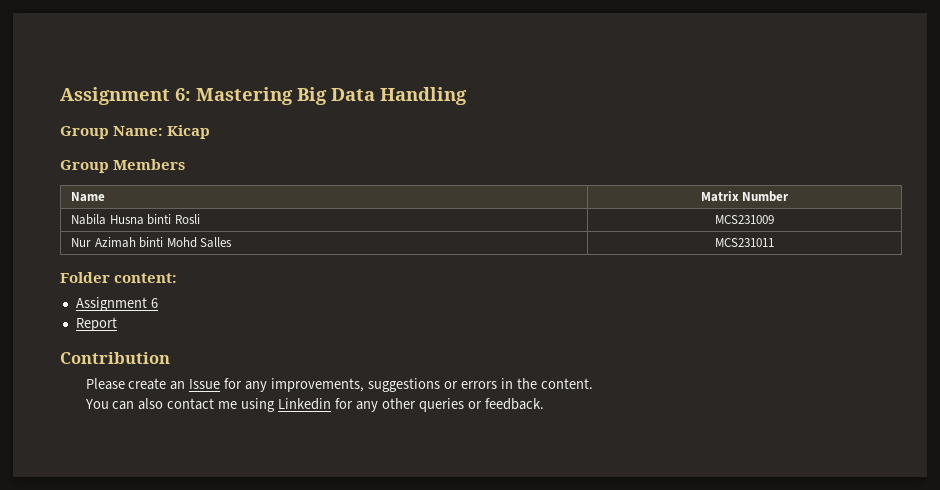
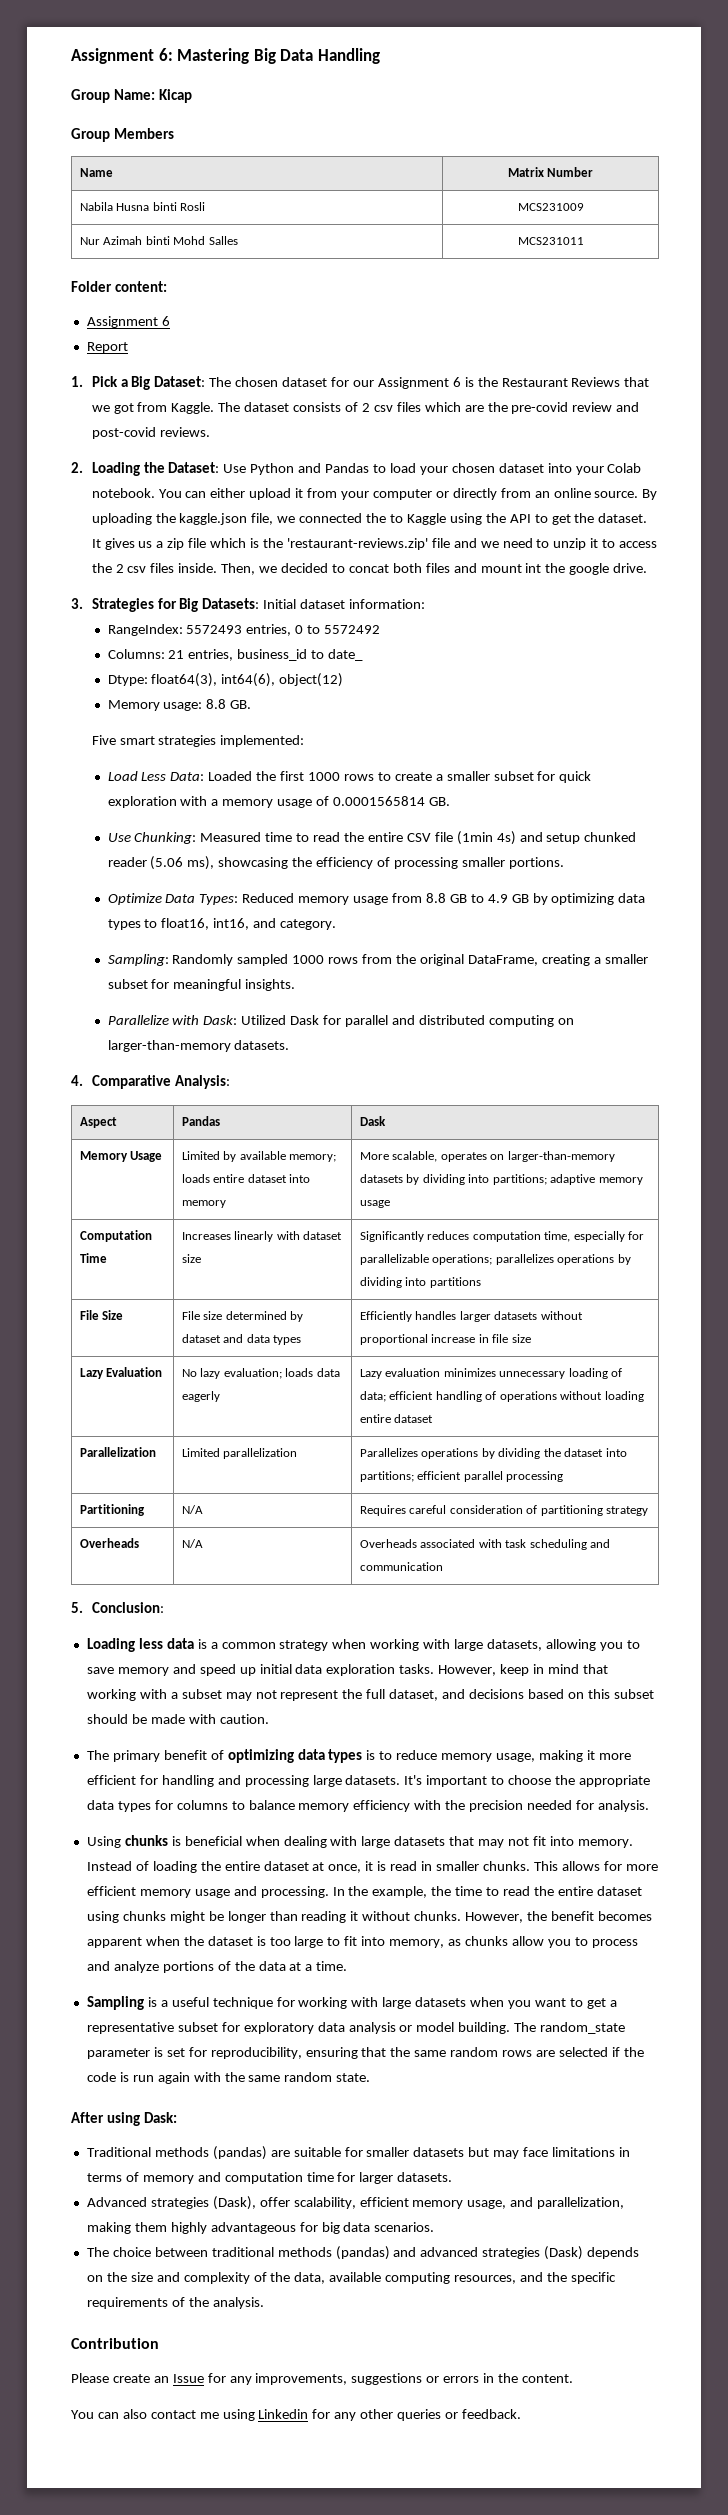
+ 1. Pick a Big Dataset: The chosen dataset for our Assignment 6 is the Restaurant Reviews that we got from Kaggle. The dataset consists of 2 csv files which are the pre-covid review and post-covid reviews.
+ 2. Loading the Dataset: Use Python and Pandas to load your chosen dataset into your Colab notebook. You can either upload it from your computer or directly from an online source. By uploading the kaggle.json file, we connected the to Kaggle using the API to get the dataset. It gives us a zip file which is the 'restaurant-reviews.zip' file and we need to unzip it to access the 2 csv files inside. Then, we decided to concat both files and mount int the google drive.
+ 3. Strategies for Big Datasets: Initial dataset information:
+ RangeIndex: 5572493 entries, 0 to 5572492
+ Columns: 21 entries, business_id to date_
+ Dtype: float64(3), int64(6), object(12)
+ Memory usage: 8.8 GB.
+ Five smart strategies implemented:
+ Load Less Data: Loaded the first 1000 rows to create a smaller subset for quick exploration with a memory usage of 0.0001565814 GB.
+ Use Chunking: Measured time to read the entire CSV file (1min 4s) and setup chunked reader (5.06 ms), showcasing the efficiency of processing smaller portions.
+ Optimize Data Types: Reduced memory usage from 8.8 GB to 4.9 GB by optimizing data types to float16, int16, and category.
+ Sampling: Randomly sampled 1000 rows from the original DataFrame, creating a smaller subset for meaningful insights.
+ Parallelize with Dask: Utilized Dask for parallel and distributed computing on larger-than-memory datasets.
+ 4. Comparative Analysis:
+ Aspect | Pandas | Dask
+ Memory Usage | Limited by available memory; loads entire dataset into memory | More scalable, operates on larger-than-memory datasets by dividing into partitions; adaptive memory usage
+ Computation Time | Increases linearly with dataset size | Significantly reduces computation time, especially for parallelizable operations; parallelizes operations by dividing into partitions
+ File Size | File size determined by dataset and data types | Efficiently handles larger datasets without proportional increase in file size
+ Lazy Evaluation | No lazy evaluation; loads data eagerly | Lazy evaluation minimizes unnecessary loading of data; efficient handling of operations without loading entire dataset
+ Parallelization | Limited parallelization | Parallelizes operations by dividing the dataset into partitions; efficient parallel processing
+ Partitioning | N/A | Requires careful consideration of partitioning strategy
+ Overheads | N/A | Overheads associated with task scheduling and communication
+ 5. Conclusion:
+ Loading less data is a common strategy when working with large datasets, allowing you to save memory and speed up initial data exploration tasks. However, keep in mind that working with a subset may not represent the full dataset, and decisions based on this subset should be made with caution.
+ The primary benefit of optimizing data types is to reduce memory usage, making it more efficient for handling and processing large datasets. It's important to choose the appropriate data types for columns to balance memory efficiency with the precision needed for analysis.
+ Using chunks is beneficial when dealing with large datasets that may not fit into memory. Instead of loading the entire dataset at once, it is read in smaller chunks. This allows for more efficient memory usage and processing. In the example, the time to read the entire dataset using chunks might be longer than reading it without chunks. However, the benefit becomes apparent when the dataset is too large to fit into memory, as chunks allow you to process and analyze portions of the data at a time.
+ Sampling is a useful technique for working with large datasets when you want to get a representative subset for exploratory data analysis or model building. The random_state parameter is set for reproducibility, ensuring that the same random rows are selected if the code is run again with the same random state.
+ After using Dask:
+ Traditional methods (pandas) are suitable for smaller datasets but may face limitations in terms of memory and computation time for larger datasets.
+ Advanced strategies (Dask), offer scalability, efficient memory usage, and parallelization, making them highly advantageous for big data scenarios.
+ The choice between traditional methods (pandas) and advanced strategies (Dask) depends on the size and complexity of the data, available computing resources, and the specific requirements of the analysis.

